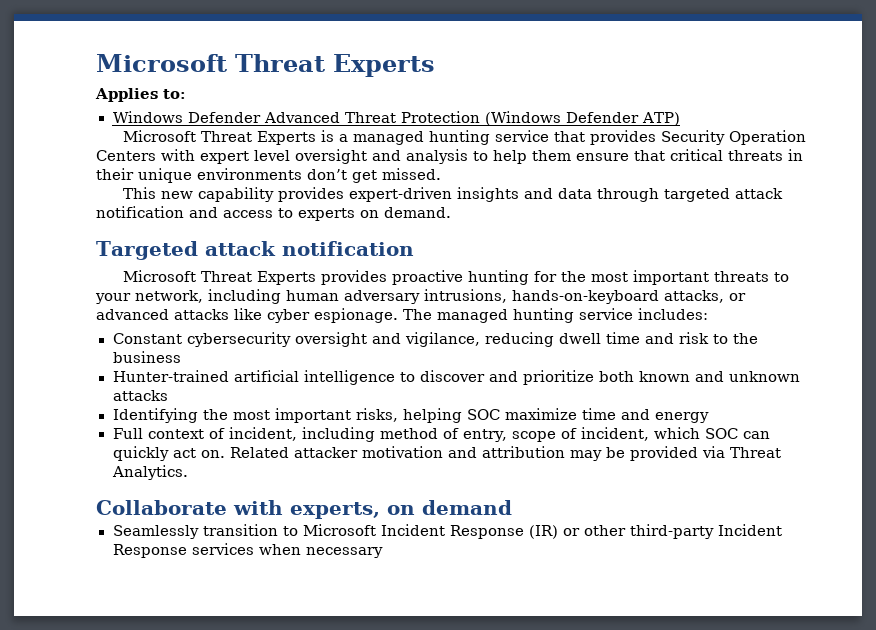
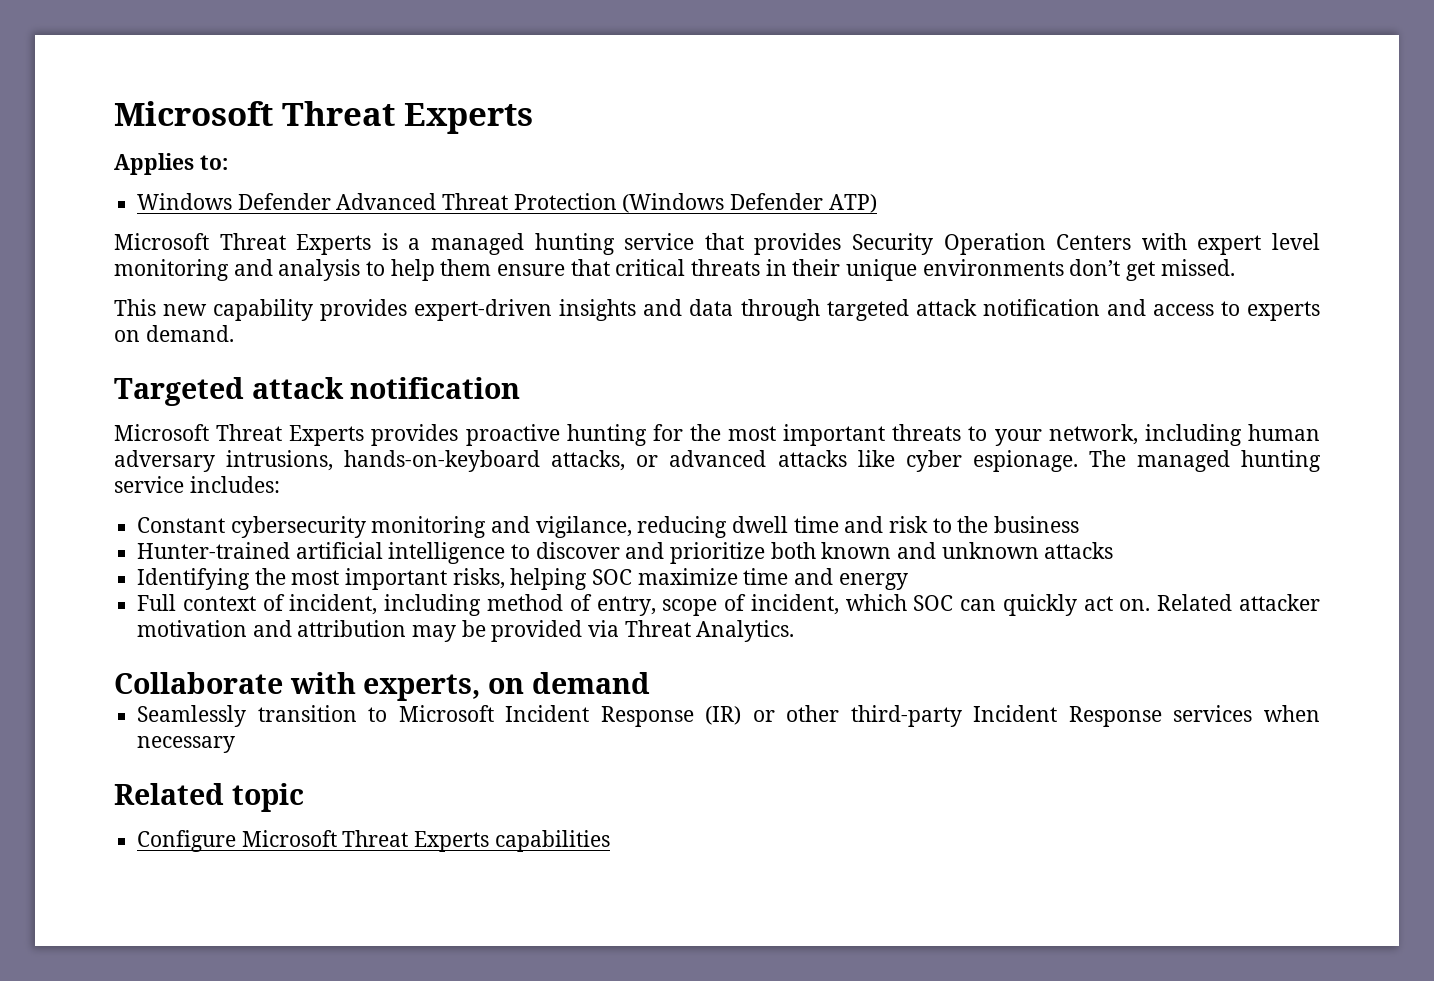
- Microsoft Threat Experts is a managed hunting service that provides Security Operation Centers with expert level oversight and analysis to help them ensure that critical threats in their unique environments don’t get missed.
+ Microsoft Threat Experts is a managed hunting service that provides Security Operation Centers with expert level monitoring and analysis to help them ensure that critical threats in their unique environments don’t get missed.
- Constant cybersecurity oversight and vigilance, reducing dwell time and risk to the business
+ Constant cybersecurity monitoring and vigilance, reducing dwell time and risk to the business
+ Related topic
+ Configure Microsoft Threat Experts capabilities

